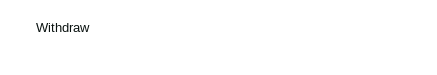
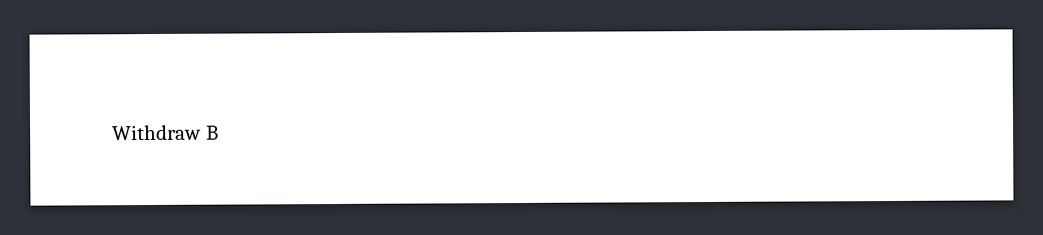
- Withdraw
+ Withdraw B

